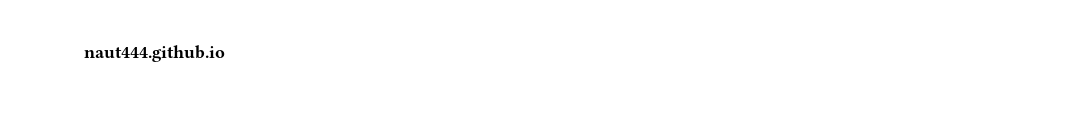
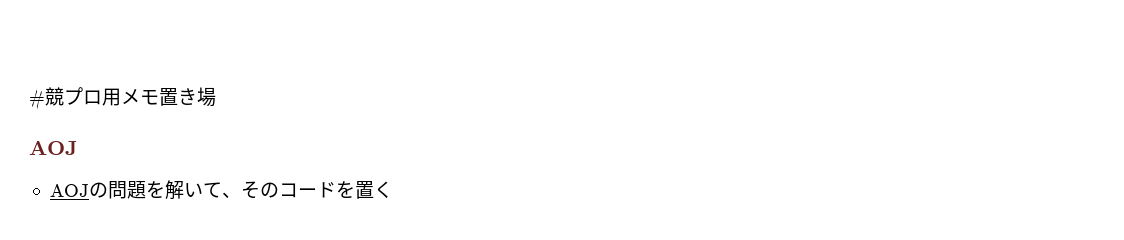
- naut444.github.io
+ #競プロ用メモ置き場
+ AOJ
+ AOJの問題を解いて、そのコードを置く

